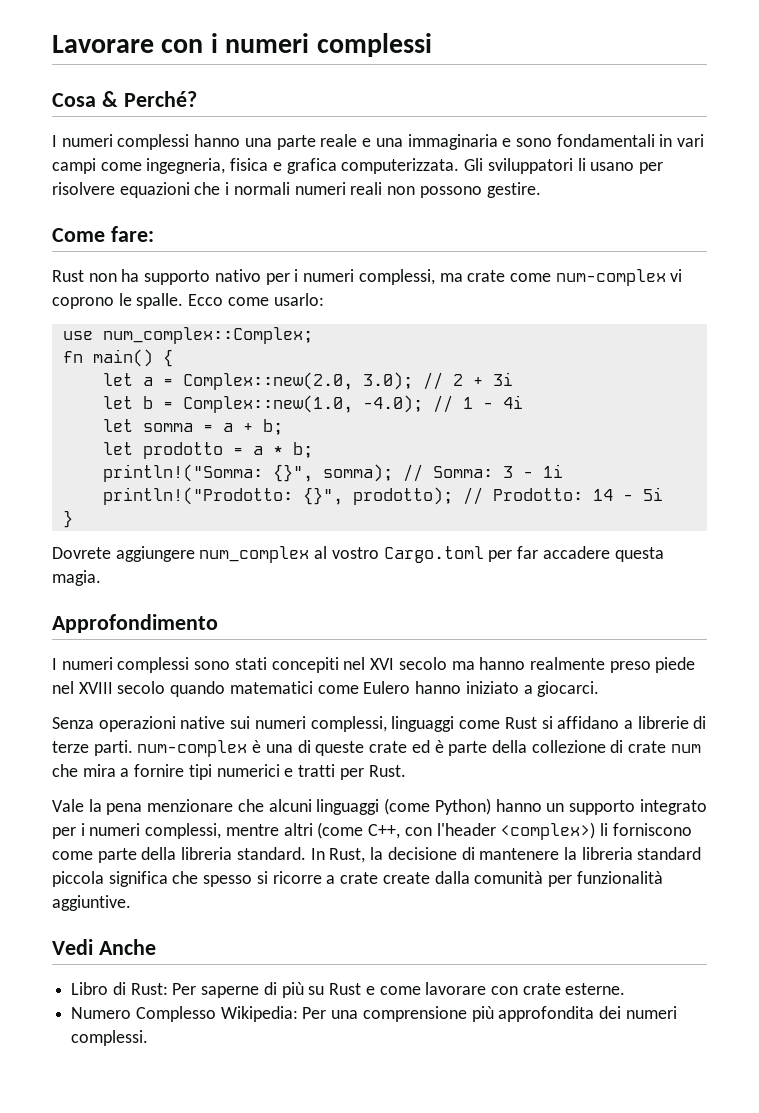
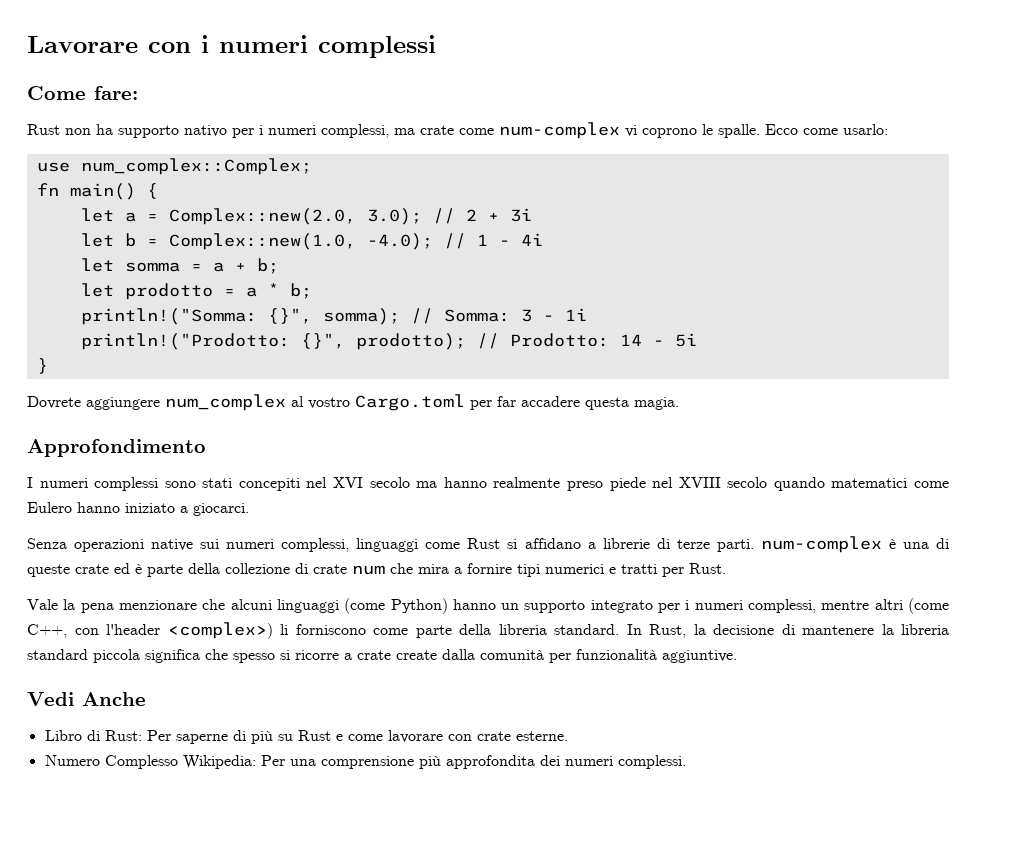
- Cosa & Perché?
- I numeri complessi hanno una parte reale e una immaginaria e sono fondamentali in vari campi come ingegneria, fisica e grafica computerizzata. Gli sviluppatori li usano per risolvere equazioni che i normali numeri reali non possono gestire.

